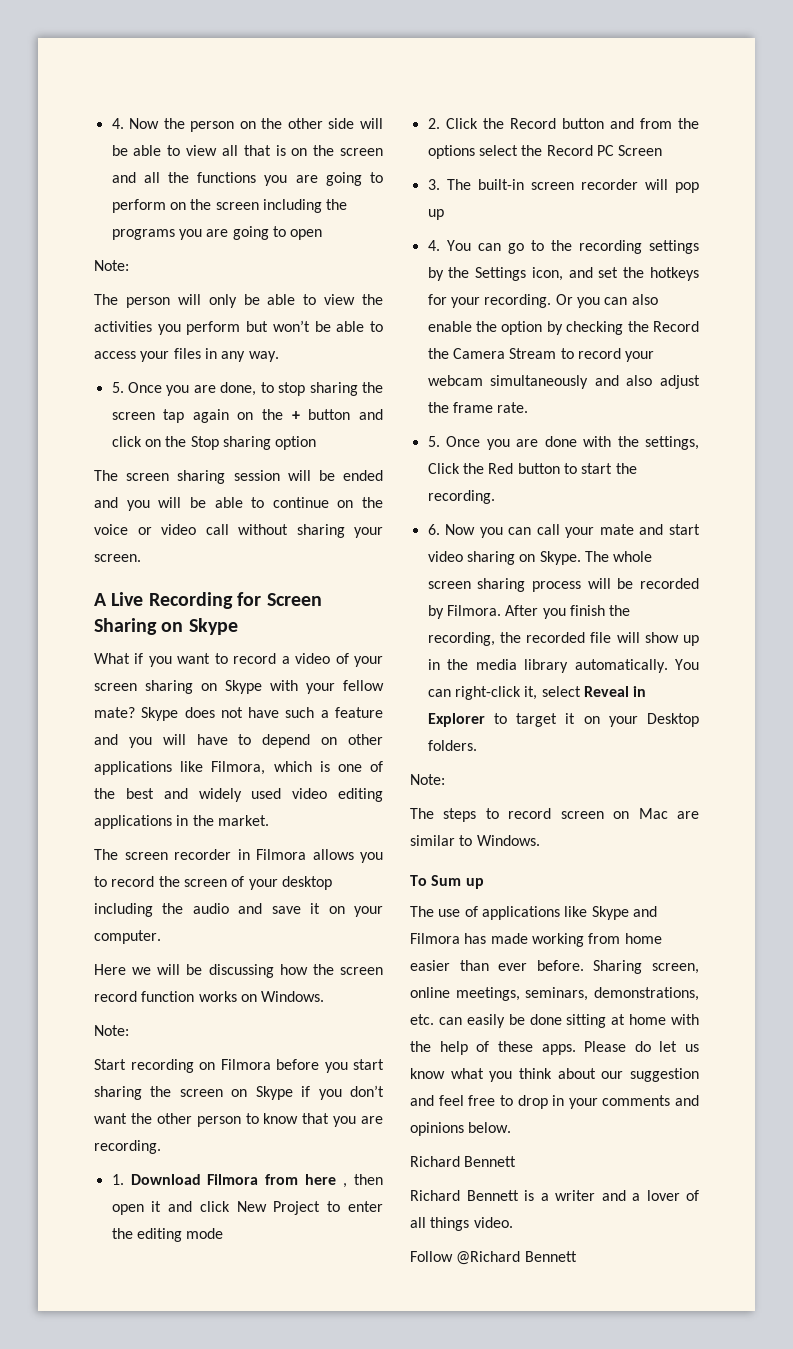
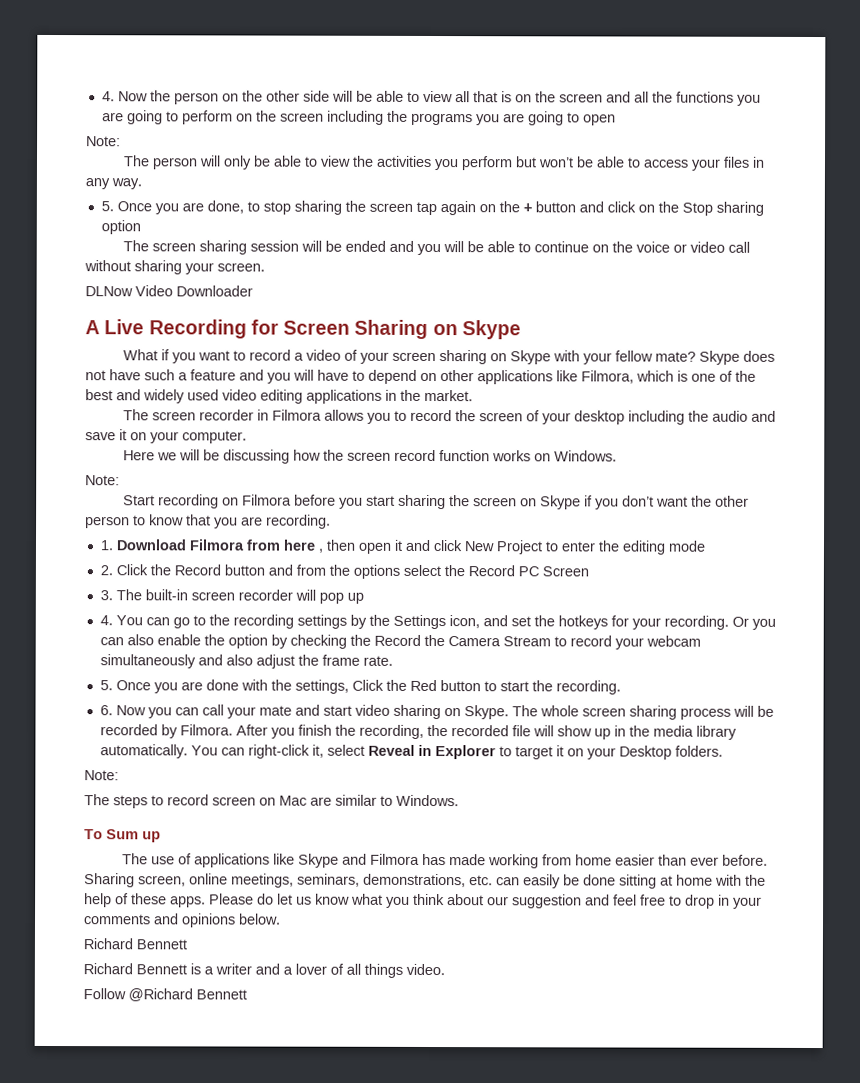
+ DLNow Video Downloader

